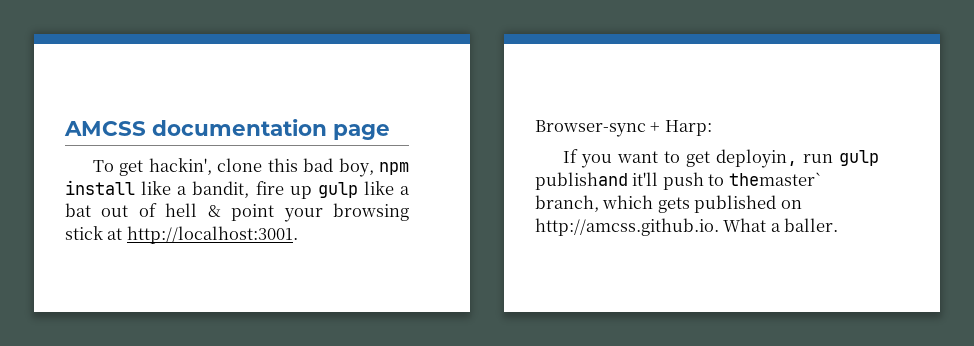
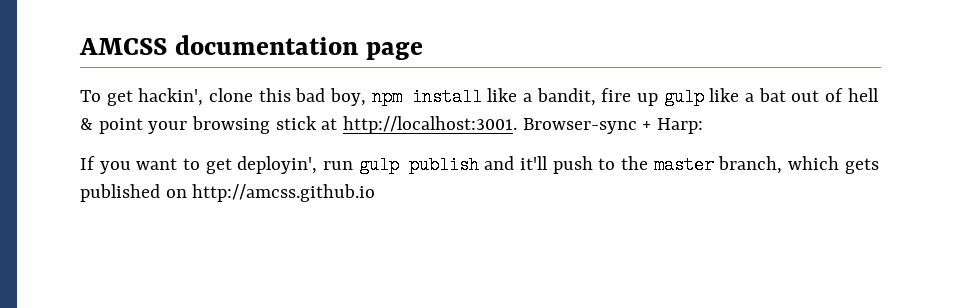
- If you want to get deployin, run gulp publishand it'll push to themaster` branch, which gets published on http://amcss.github.io. What a baller.
+ If you want to get deployin', run gulp publish and it'll push to the master branch, which gets published on http://amcss.github.io

